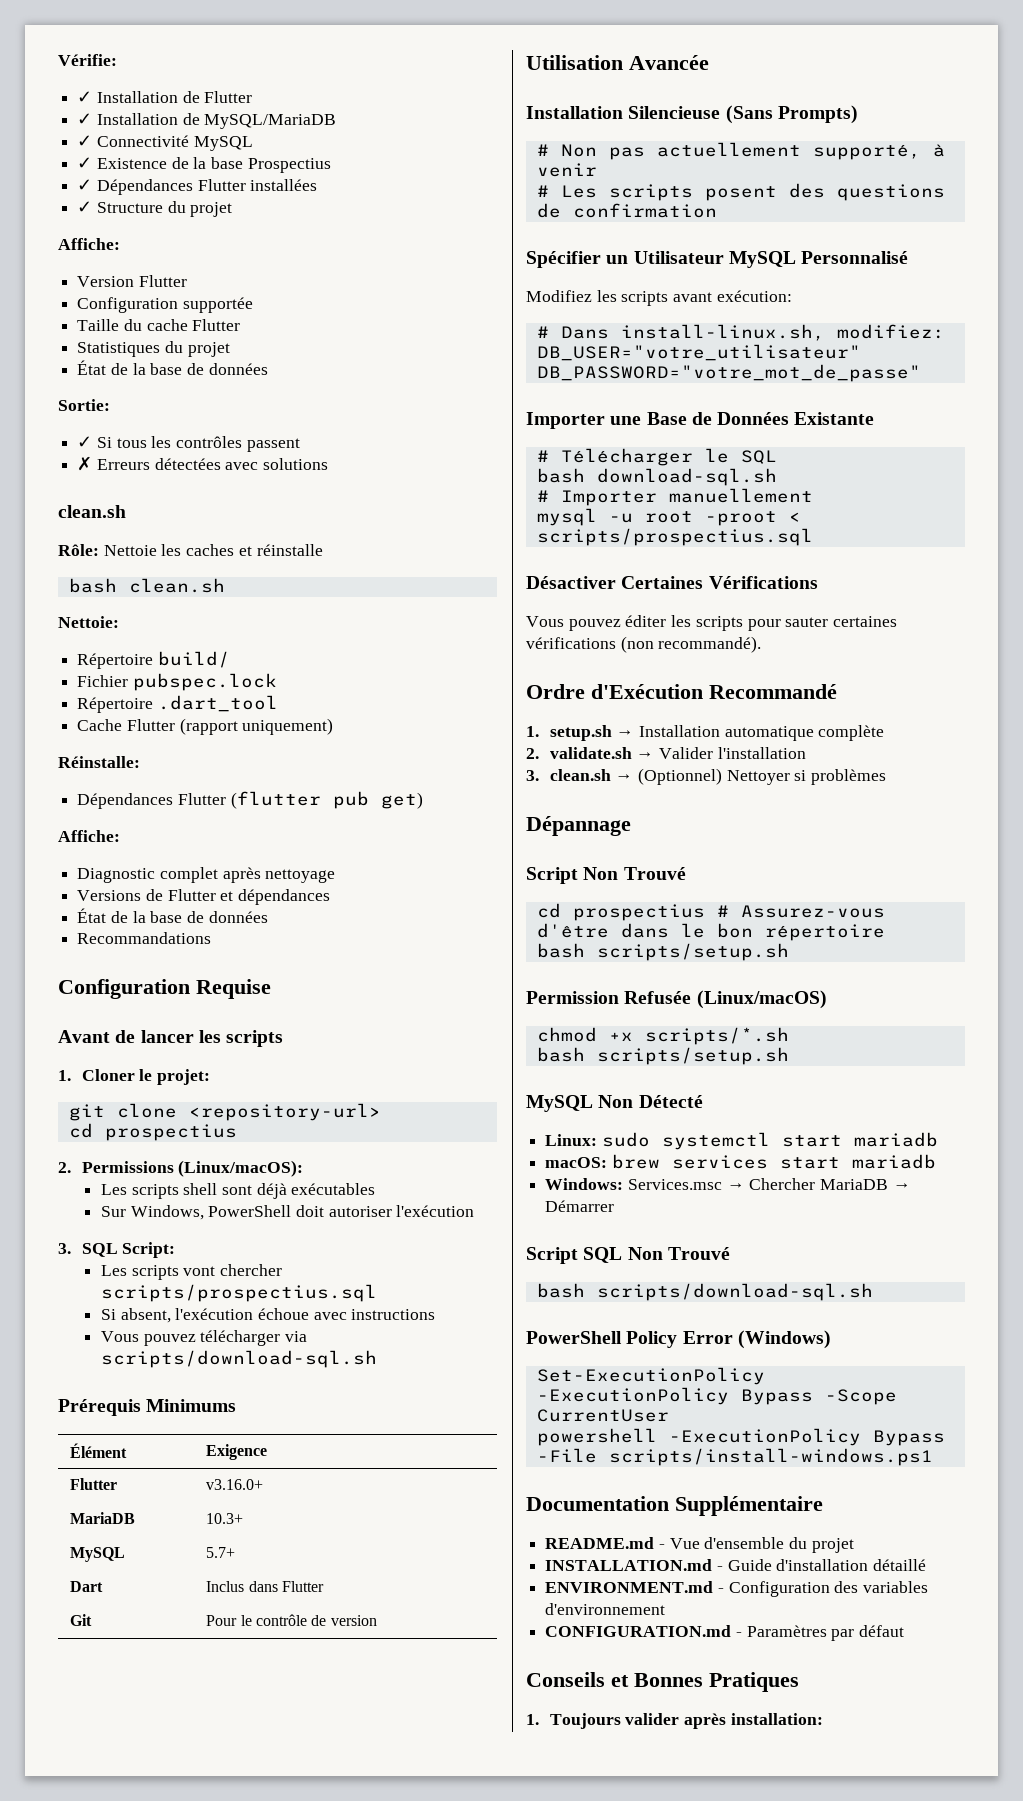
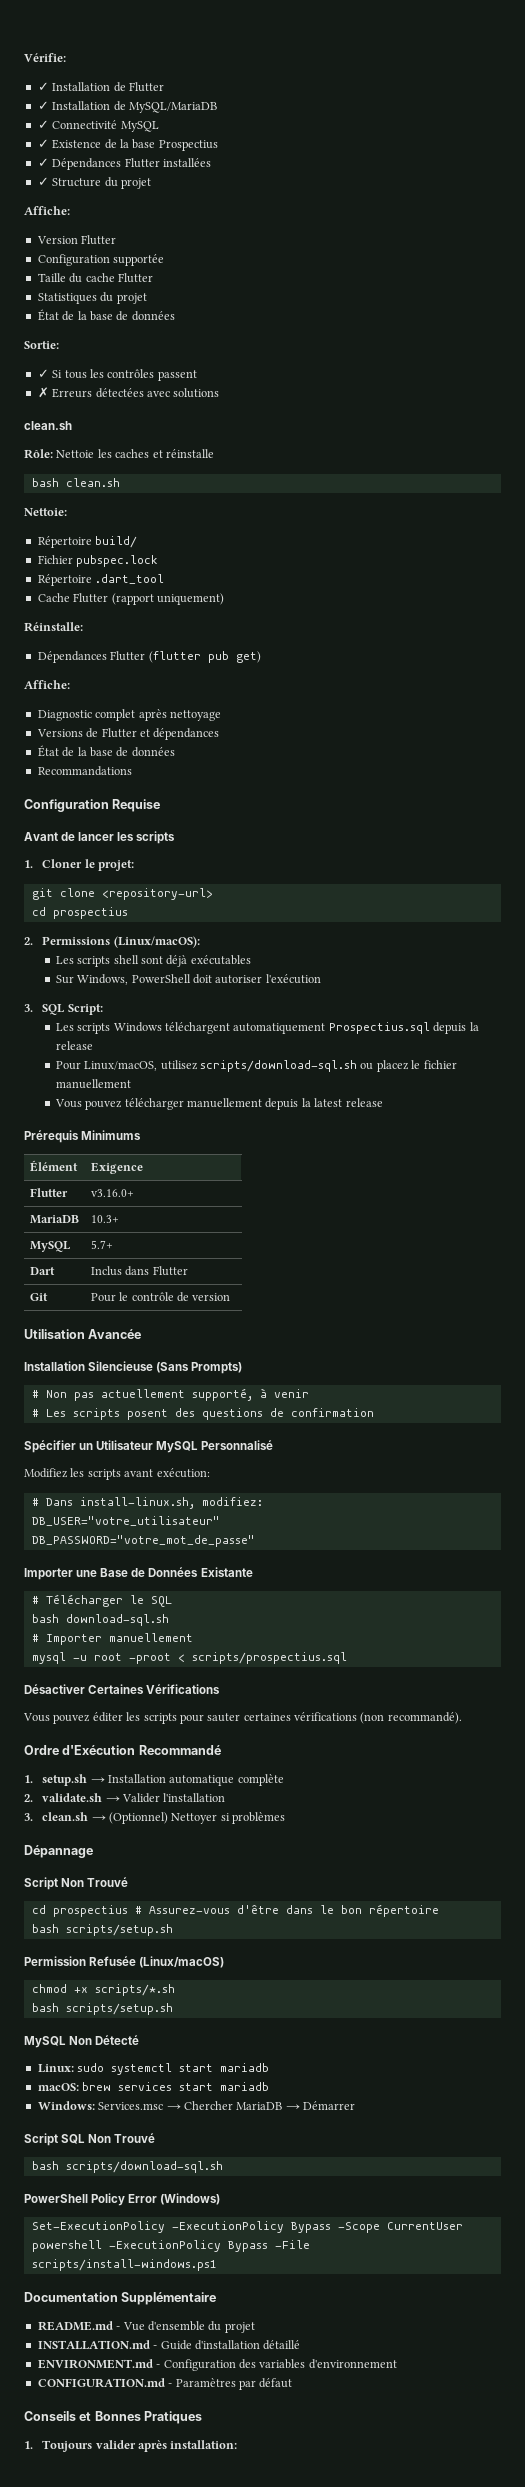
- Les scripts vont chercher scripts/prospectius.sql
- Si absent, l'exécution échoue avec instructions
- Vous pouvez télécharger via scripts/download-sql.sh
+ Les scripts Windows téléchargent automatiquement Prospectius.sql depuis la release
+ Pour Linux/macOS, utilisez scripts/download-sql.sh ou placez le fichier manuellement
+ Vous pouvez télécharger manuellement depuis la latest release

